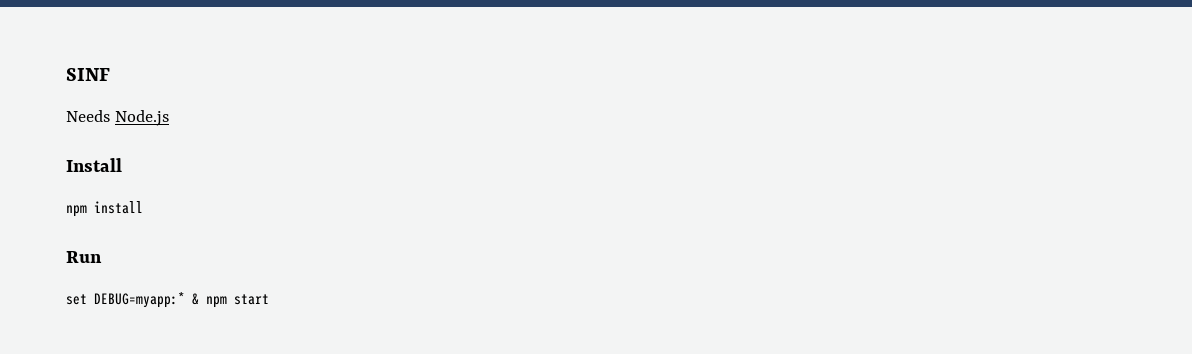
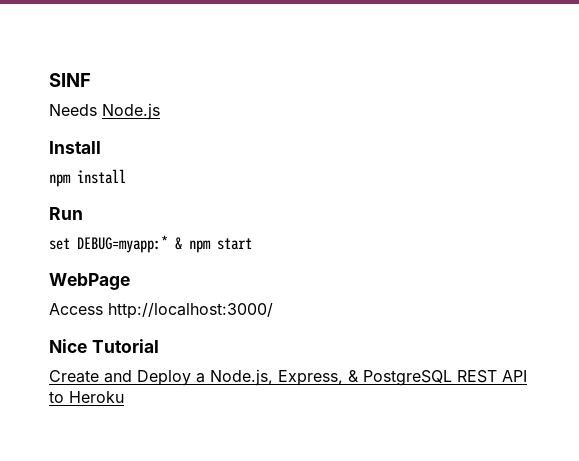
+ WebPage
+ Access http://localhost:3000/
+ Nice Tutorial
+ Create and Deploy a Node.js, Express, & PostgreSQL REST API to Heroku

